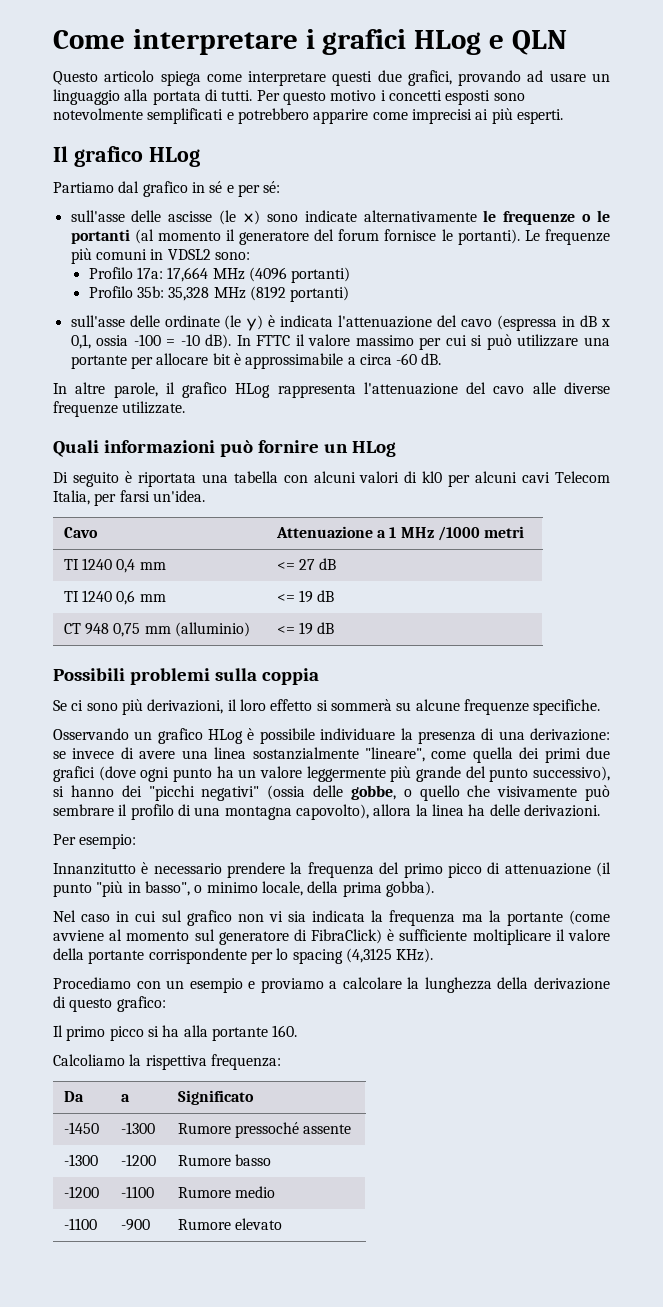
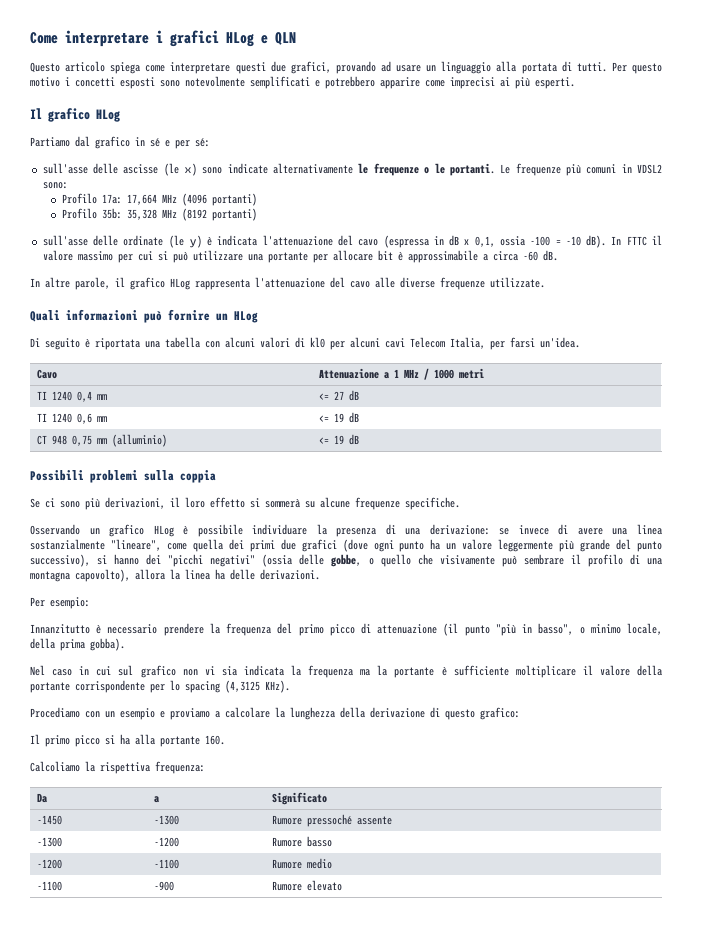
- sull'asse delle ascisse (le x) sono indicate alternativamente le frequenze o le portanti (al momento il generatore del forum fornisce le portanti).
+ sull'asse delle ascisse (le x) sono indicate alternativamente le frequenze o le portanti.
- Cavo | Attenuazione a 1 MHz /1000 metri
+ Cavo | Attenuazione a 1 MHz / 1000 metri
- Nel caso in cui sul grafico non vi sia indicata la frequenza ma la portante (come avviene al momento sul generatore di FibraClick) è sufficiente moltiplicare il valore della portante corrispondente per lo spacing (4,3125 KHz).
+ Nel caso in cui sul grafico non vi sia indicata la frequenza ma la portante è sufficiente moltiplicare il valore della portante corrispondente per lo spacing (4,3125 KHz).

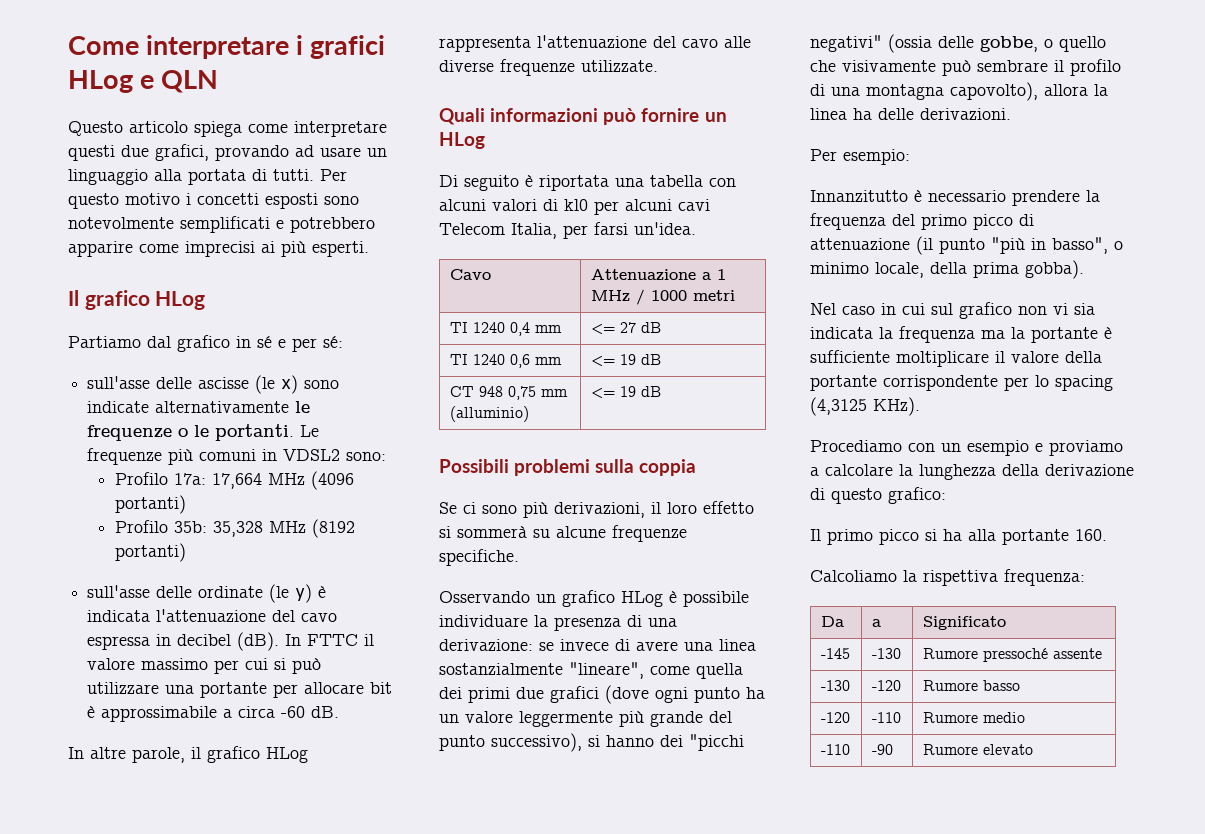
- sull'asse delle ordinate (le y) è indicata l'attenuazione del cavo (espressa in dB x 0,1, ossia -100 = -10 dB).
+ sull'asse delle ordinate (le y) è indicata l'attenuazione del cavo espressa in decibel (dB).
- -1450 | -1300 | Rumore pressoché assente
+ -145 | -130 | Rumore pressoché assente
- -1300 | -1200 | Rumore basso
+ -130 | -120 | Rumore basso
- -1200 | -1100 | Rumore medio
+ -120 | -110 | Rumore medio
- -1100 | -900 | Rumore elevato
+ -110 | -90 | Rumore elevato

